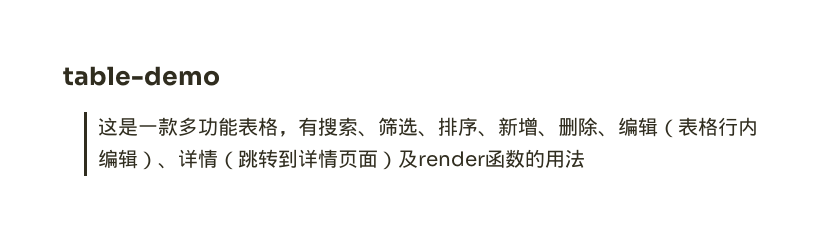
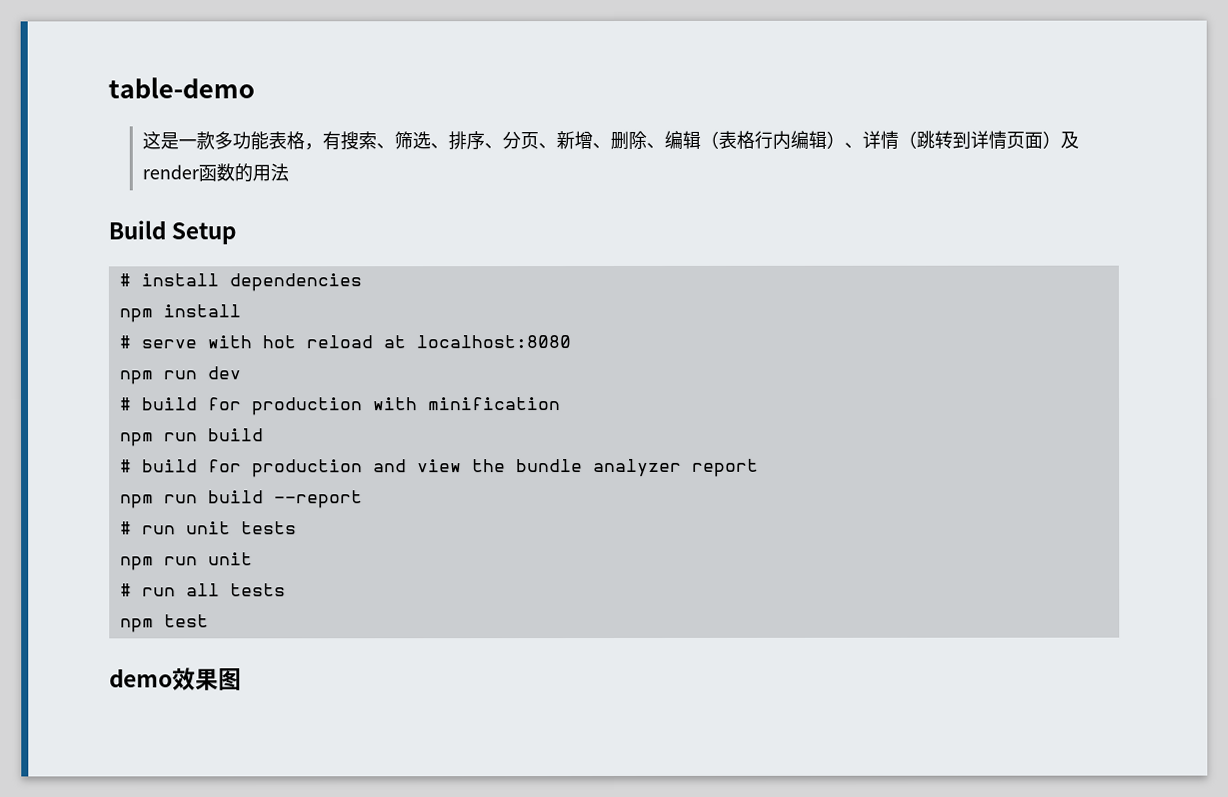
- 这是一款多功能表格，有搜索、筛选、排序、新增、删除、编辑（表格行内编辑）、详情（跳转到详情页面）及render函数的用法
+ 这是一款多功能表格，有搜索、筛选、排序、分页、新增、删除、编辑（表格行内编辑）、详情（跳转到详情页面）及render函数的用法
+ Build Setup
+ # install dependencies
+ npm install
+ # serve with hot reload at localhost:8080
+ npm run dev
+ # build for production with minification
+ npm run build
+ # build for production and view the bundle analyzer report
+ npm run build --report
+ # run unit tests
+ npm run unit
+ # run all tests
+ npm test
+ demo效果图

